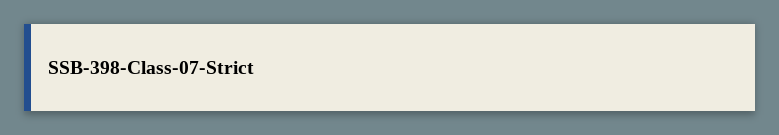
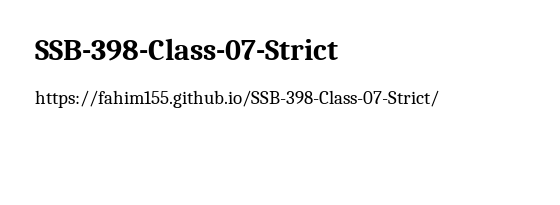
+ https://fahim155.github.io/SSB-398-Class-07-Strict/

